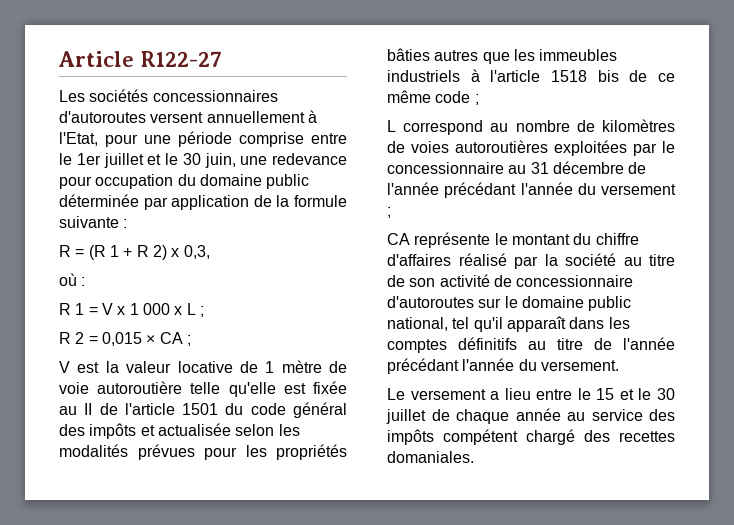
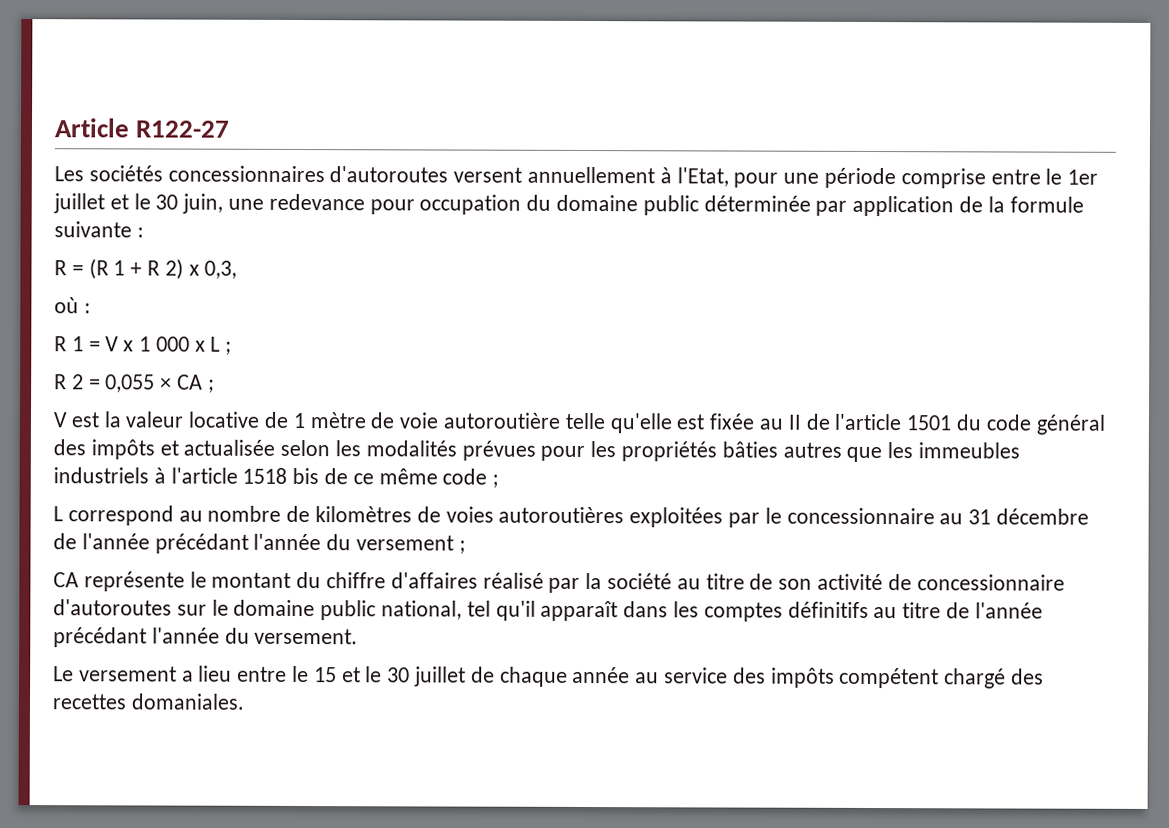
- R 2 = 0,015 × CA ;
+ R 2 = 0,055 × CA ;

